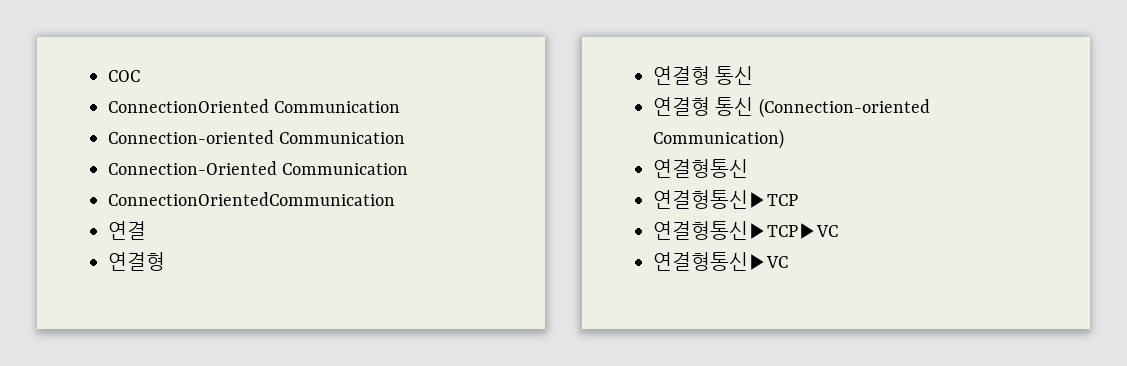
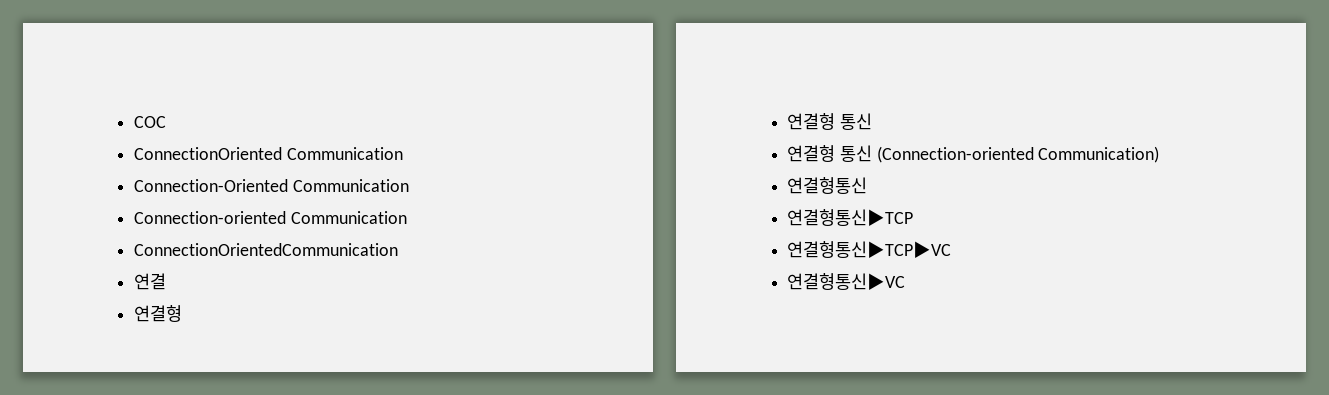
+ Connection-Oriented Communication
  Connection-oriented Communication
- Connection-Oriented Communication

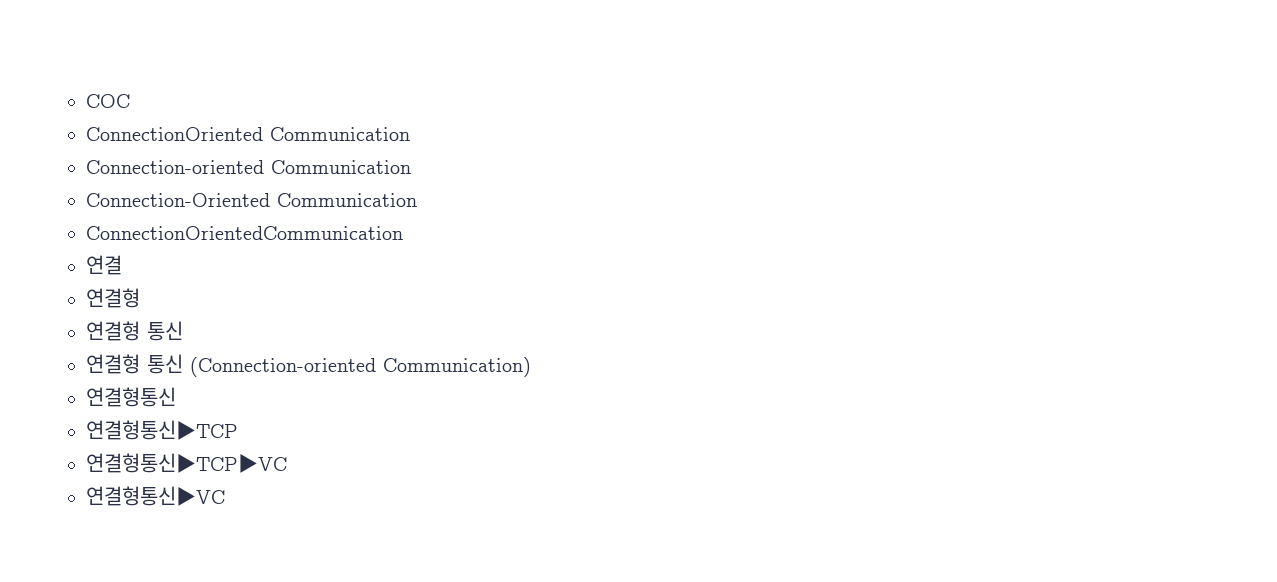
+ Connection-oriented Communication
  Connection-Oriented Communication
- Connection-oriented Communication

